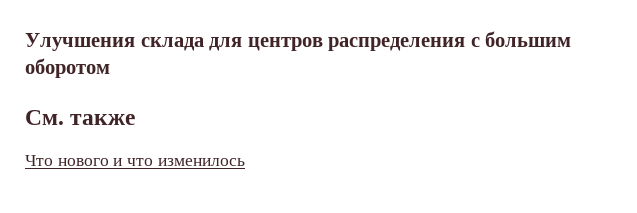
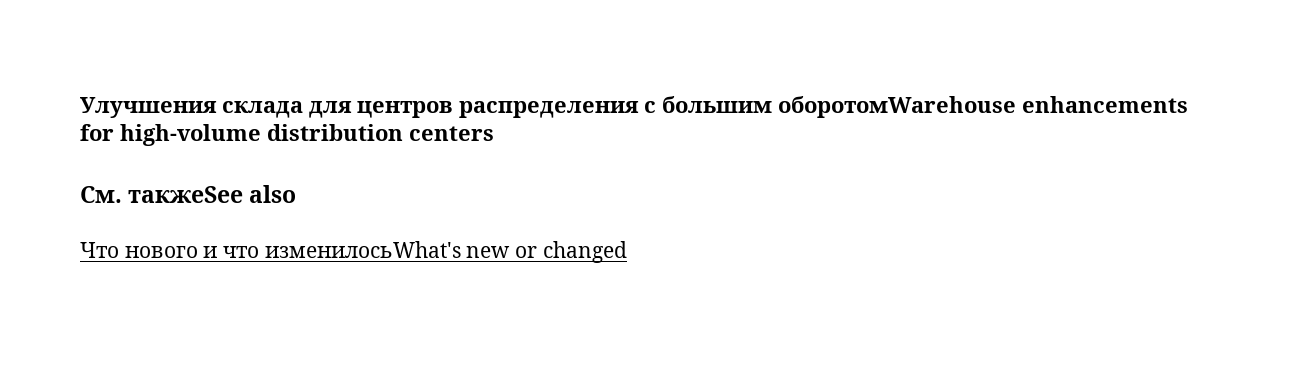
- Улучшения склада для центров распределения с большим оборотом
+ Улучшения склада для центров распределения с большим оборотомWarehouse enhancements for high-volume distribution centers
- См. также
+ См. такжеSee also
- Что нового и что изменилось
+ Что нового и что изменилосьWhat's new or changed

